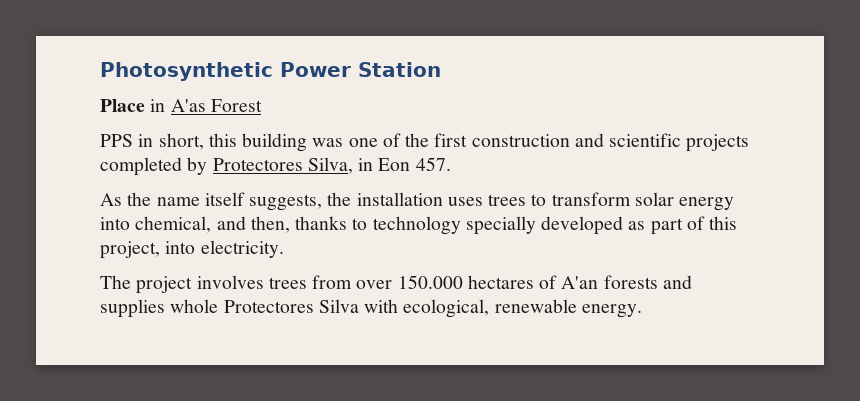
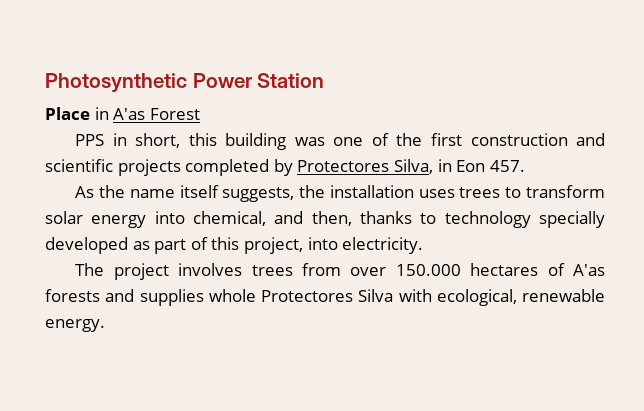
- The project involves trees from over 150.000 hectares of A'an forests and supplies whole Protectores Silva with ecological, renewable energy.
+ The project involves trees from over 150.000 hectares of A'as forests and supplies whole Protectores Silva with ecological, renewable energy.

